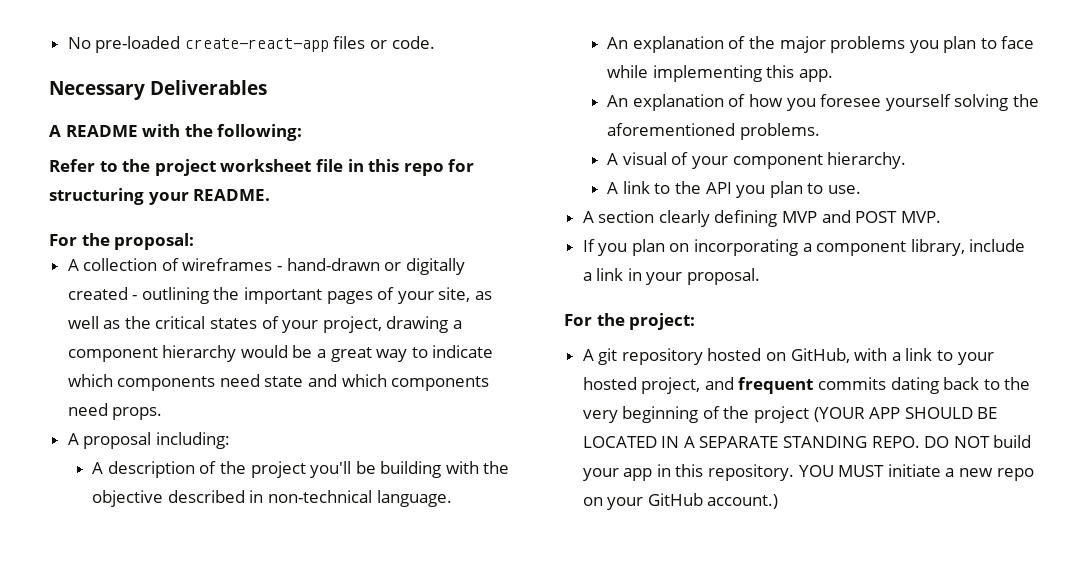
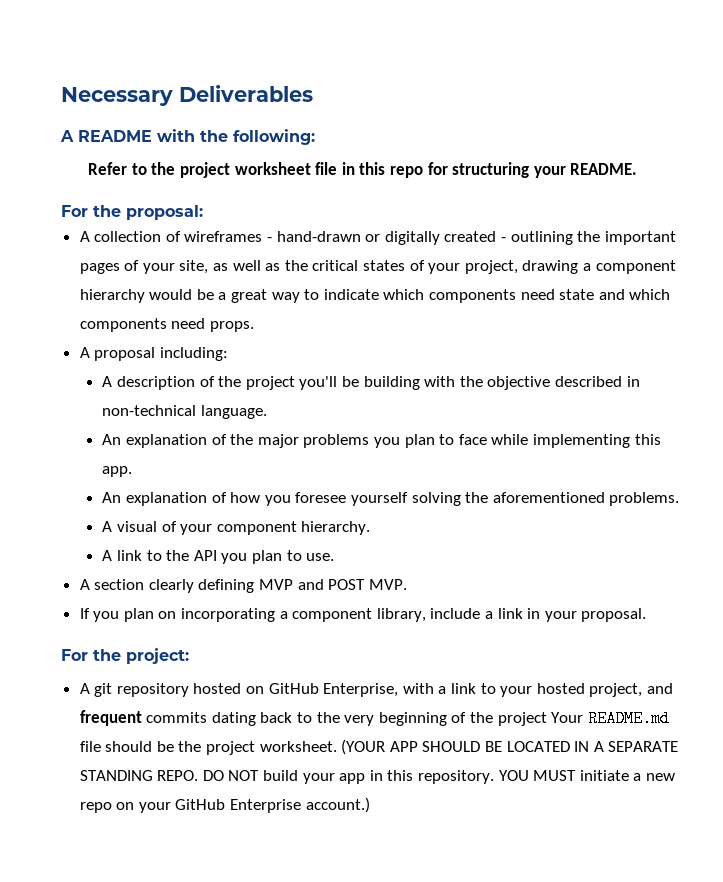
- No pre-loaded create-react-app files or code.
- A git repository hosted on GitHub, with a link to your hosted project, and frequent commits dating back to the very beginning of the project (YOUR APP SHOULD BE LOCATED IN A SEPARATE STANDING REPO.
+ A git repository hosted on GitHub Enterprise, with a link to your hosted project, and frequent commits dating back to the very beginning of the project Your README.md file should be the project worksheet. (YOUR APP SHOULD BE LOCATED IN A SEPARATE STANDING REPO.
- YOU MUST initiate a new repo on your GitHub account.)
+ YOU MUST initiate a new repo on your GitHub Enterprise account.)

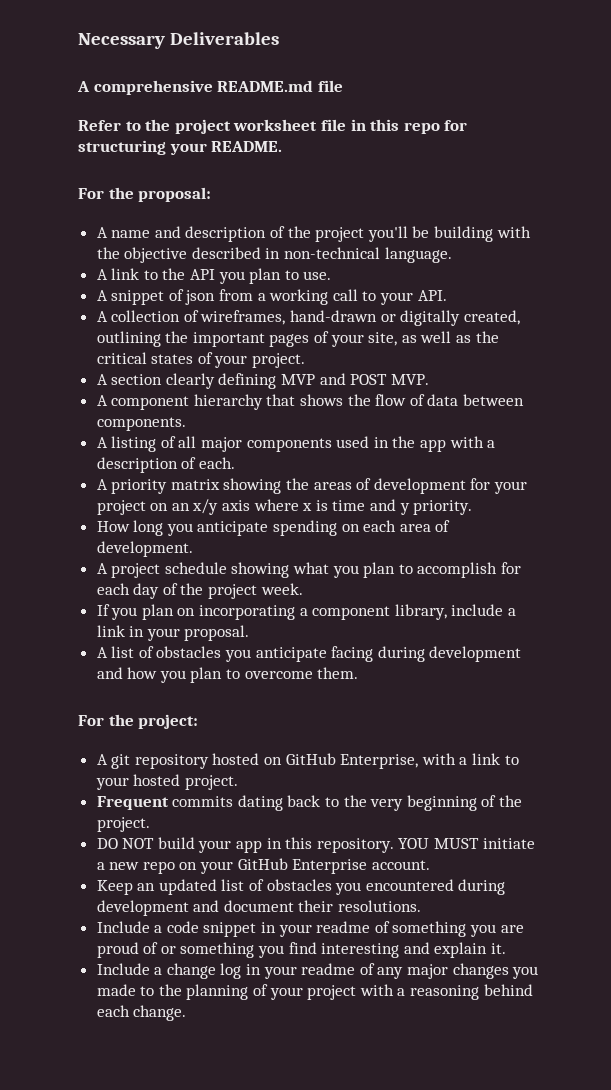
- A README with the following:
+ A comprehensive README.md file
+ A name and description of the project you'll be building with the objective described in non-technical language.
+ A link to the API you plan to use.
+ A snippet of json from a working call to your API.
- A collection of wireframes - hand-drawn or digitally created - outlining the important pages of your site, as well as the critical states of your project, drawing a component hierarchy would be a great way to indicate which components need state and which components need props.
- A proposal including:
- A description of the project you'll be building with the objective described in non-technical language.
- An explanation of the major problems you plan to face while implementing this app.
- An explanation of how you foresee yourself solving the aforementioned problems.
- A visual of your component hierarchy.
- A link to the API you plan to use.
+ A collection of wireframes, hand-drawn or digitally created, outlining the important pages of your site, as well as the critical states of your project.
+ A component hierarchy that shows the flow of data between components.
+ A listing of all major components used in the app with a description of each.
+ A priority matrix showing the areas of development for your project on an x/y axis where x is time and y priority.
+ How long you anticipate spending on each area of development.
+ A project schedule showing what you plan to accomplish for each day of the project week.
+ A list of obstacles you anticipate facing during development and how you plan to overcome them.
- A git repository hosted on GitHub Enterprise, with a link to your hosted project, and frequent commits dating back to the very beginning of the project Your README.md file should be the project worksheet. (YOUR APP SHOULD BE LOCATED IN A SEPARATE STANDING REPO. DO NOT build your app in this repository.
+ A git repository hosted on GitHub Enterprise, with a link to your hosted project.
+ Frequent commits dating back to the very beginning of the project.
+ DO NOT build your app in this repository.
- YOU MUST initiate a new repo on your GitHub Enterprise account.)
+ YOU MUST initiate a new repo on your GitHub Enterprise account.
+ Keep an updated list of obstacles you encountered during development and document their resolutions.
+ Include a code snippet in your readme of something you are proud of or something you find interesting and explain it.
+ Include a change log in your readme of any major changes you made to the planning of your project with a reasoning behind each change.

